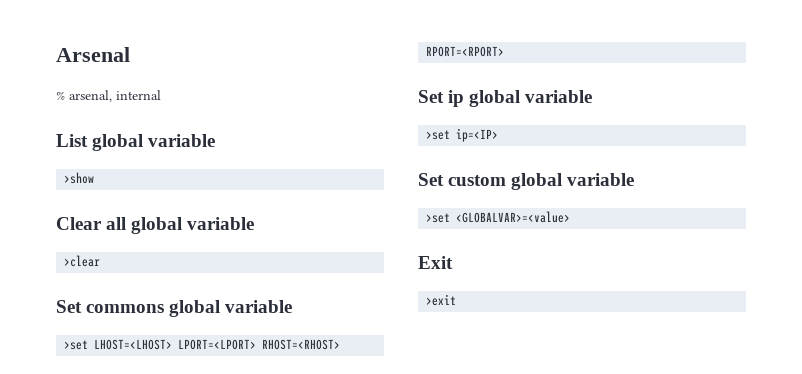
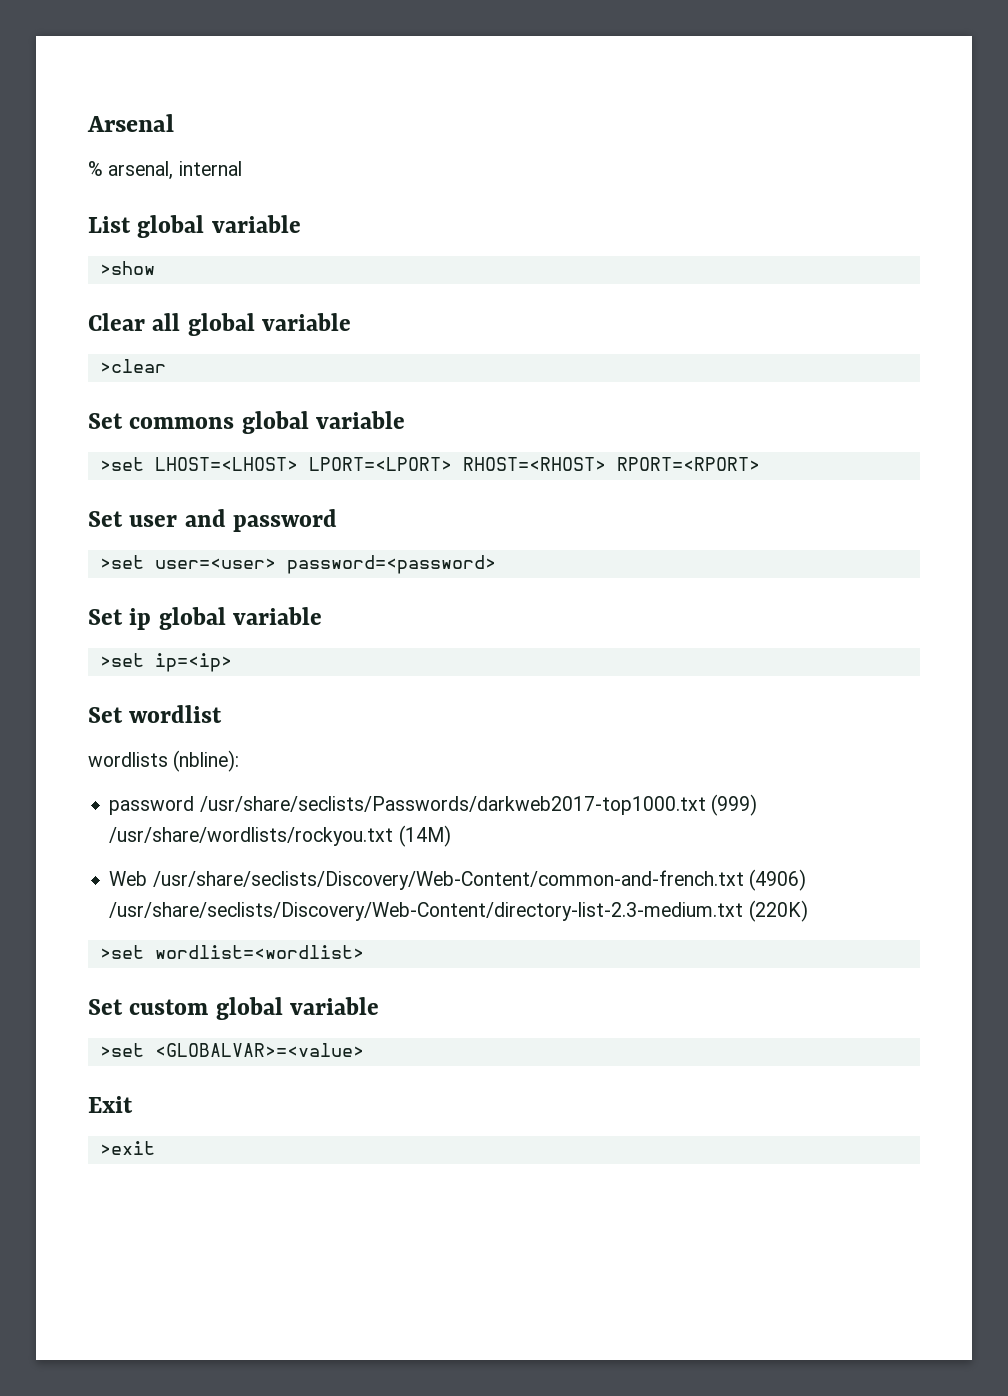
+ Set user and password
+ >set user=<user> password=<password>
- >set ip=<IP>
+ >set ip=<ip>
+ Set wordlist
+ wordlists (nbline):
+ password /usr/share/seclists/Passwords/darkweb2017-top1000.txt (999) /usr/share/wordlists/rockyou.txt (14M)
+ Web /usr/share/seclists/Discovery/Web-Content/common-and-french.txt (4906) /usr/share/seclists/Discovery/Web-Content/directory-list-2.3-medium.txt (220K)
+ >set wordlist=<wordlist>

